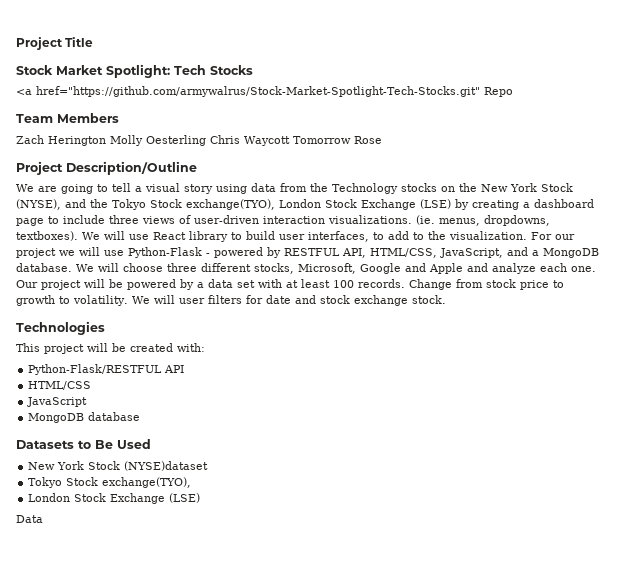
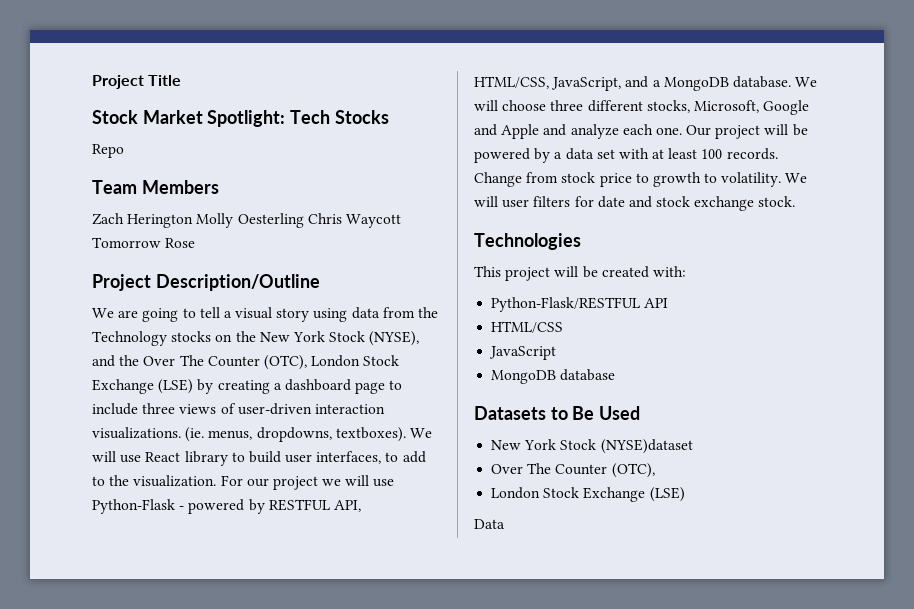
- <a href="https://github.com/armywalrus/Stock-Market-Spotlight-Tech-Stocks.git" Repo
+ Repo
- We are going to tell a visual story using data from the Technology stocks on the New York Stock (NYSE), and the Tokyo Stock exchange(TYO), London Stock Exchange (LSE) by creating a dashboard page to include three views of user-driven interaction visualizations.
+ We are going to tell a visual story using data from the Technology stocks on the New York Stock (NYSE), and the Over The Counter (OTC), London Stock Exchange (LSE) by creating a dashboard page to include three views of user-driven interaction visualizations.
  New York Stock (NYSE)dataset
- Tokyo Stock exchange(TYO),
+ Over The Counter (OTC),

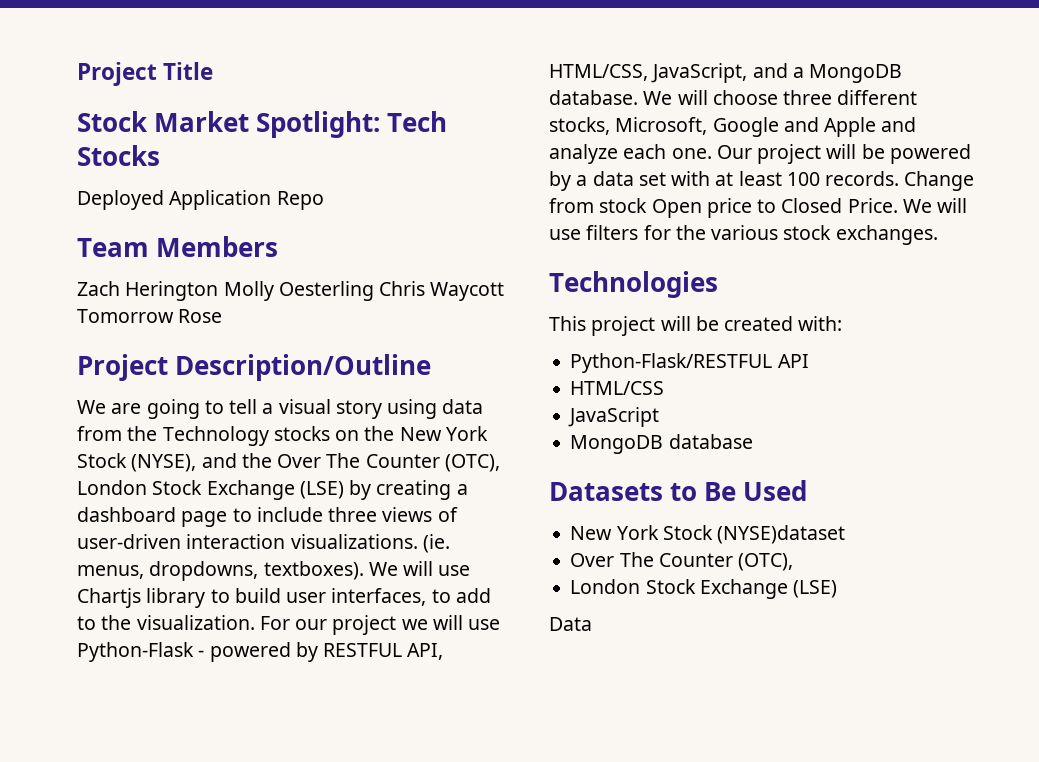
- Repo
+ Deployed Application Repo
- We will use React library to build user interfaces, to add to the visualization.
+ We will use Chartjs library to build user interfaces, to add to the visualization.
- Change from stock price to growth to volatility. We will user filters for date and stock exchange stock.
+ Change from stock Open price to Closed Price. We will use filters for the various stock exchanges.

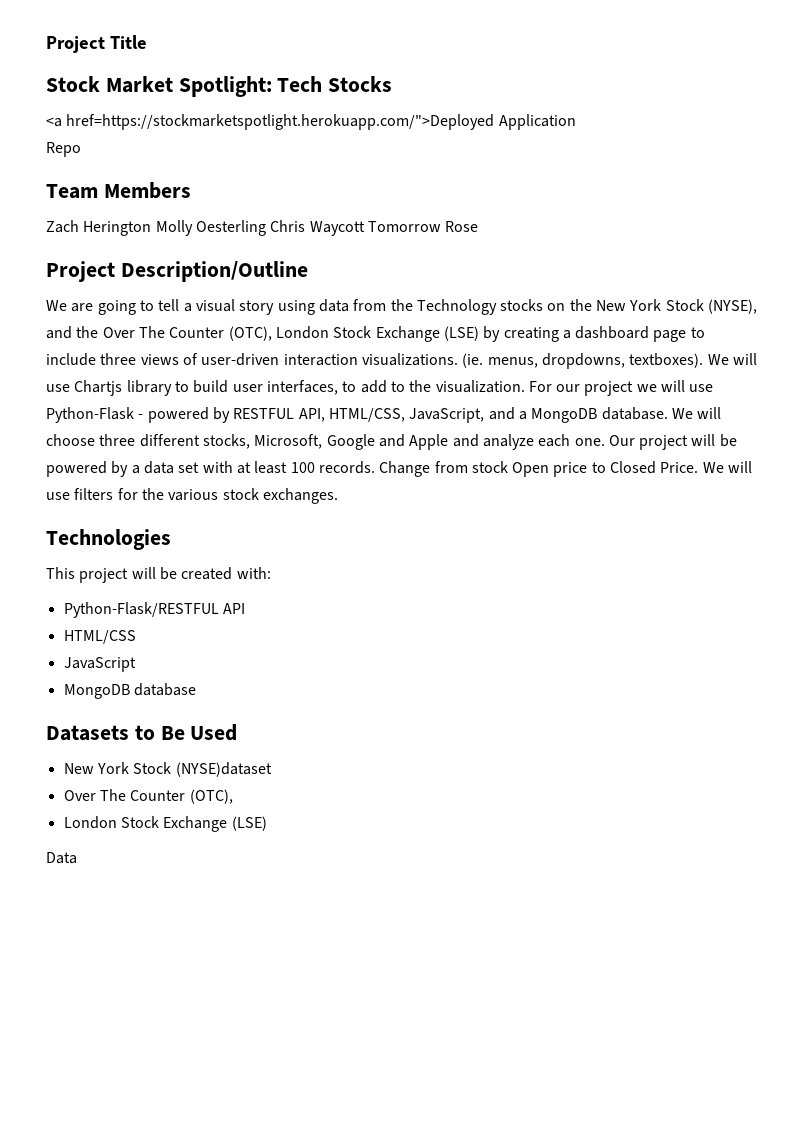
- Deployed Application Repo
+ <a href=https://stockmarketspotlight.herokuapp.com/">Deployed Application
+ Repo

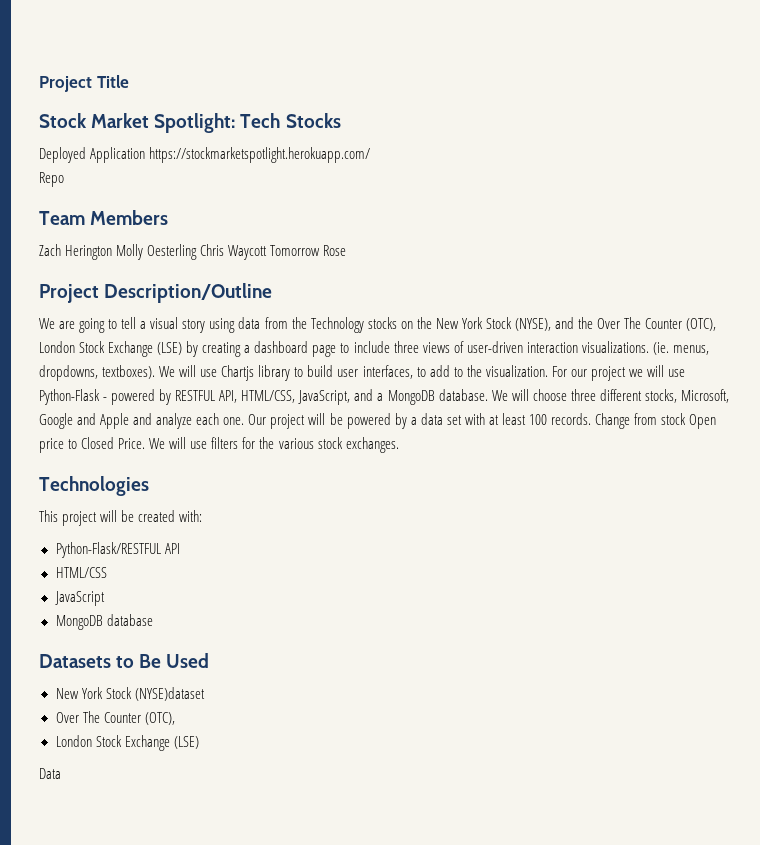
- <a href=https://stockmarketspotlight.herokuapp.com/">Deployed Application
+ Deployed Application https://stockmarketspotlight.herokuapp.com/

